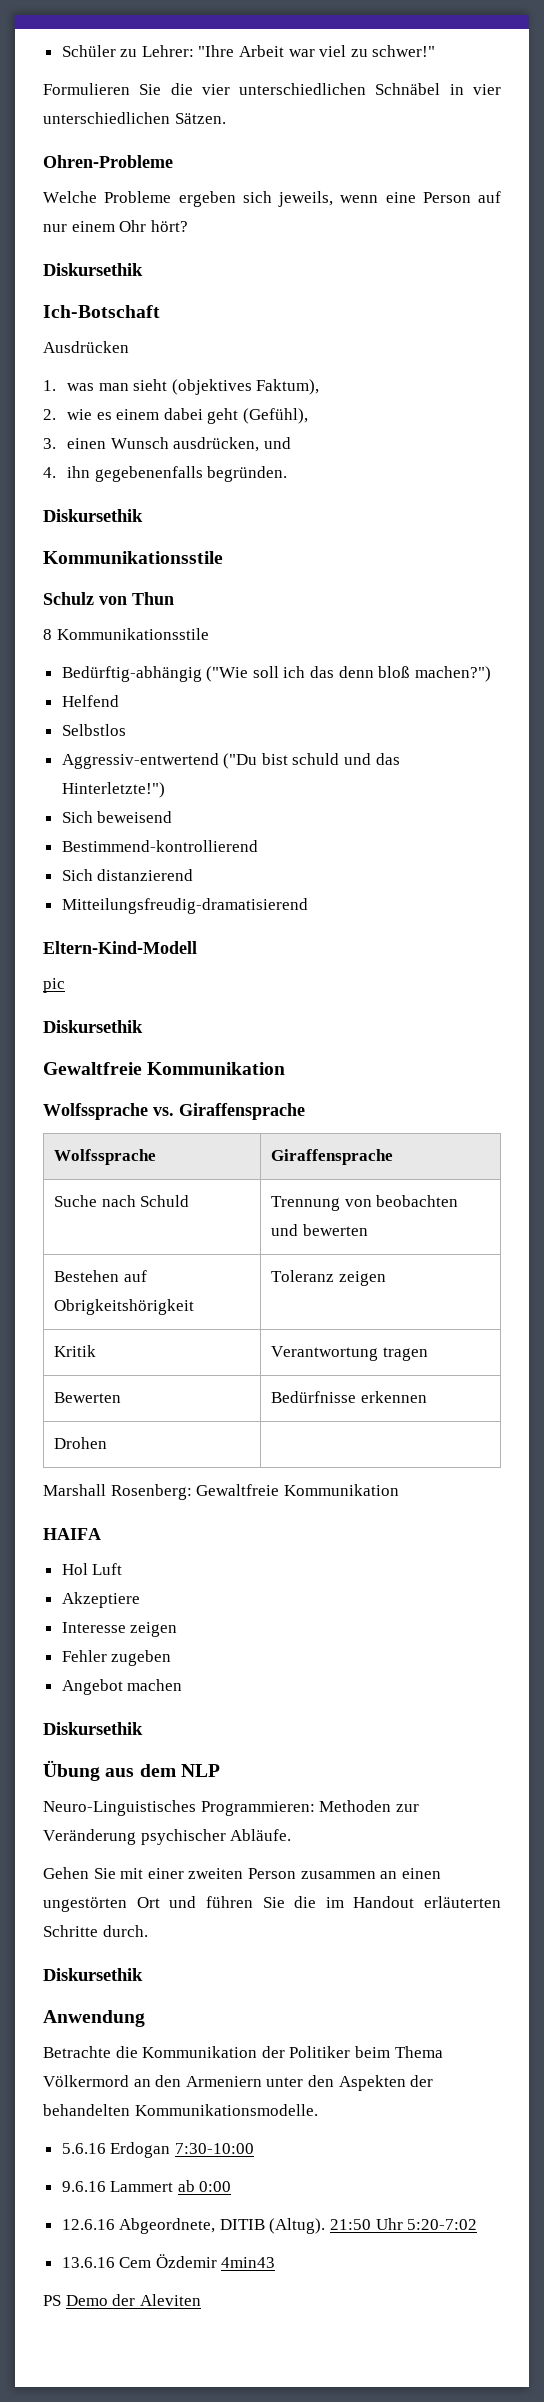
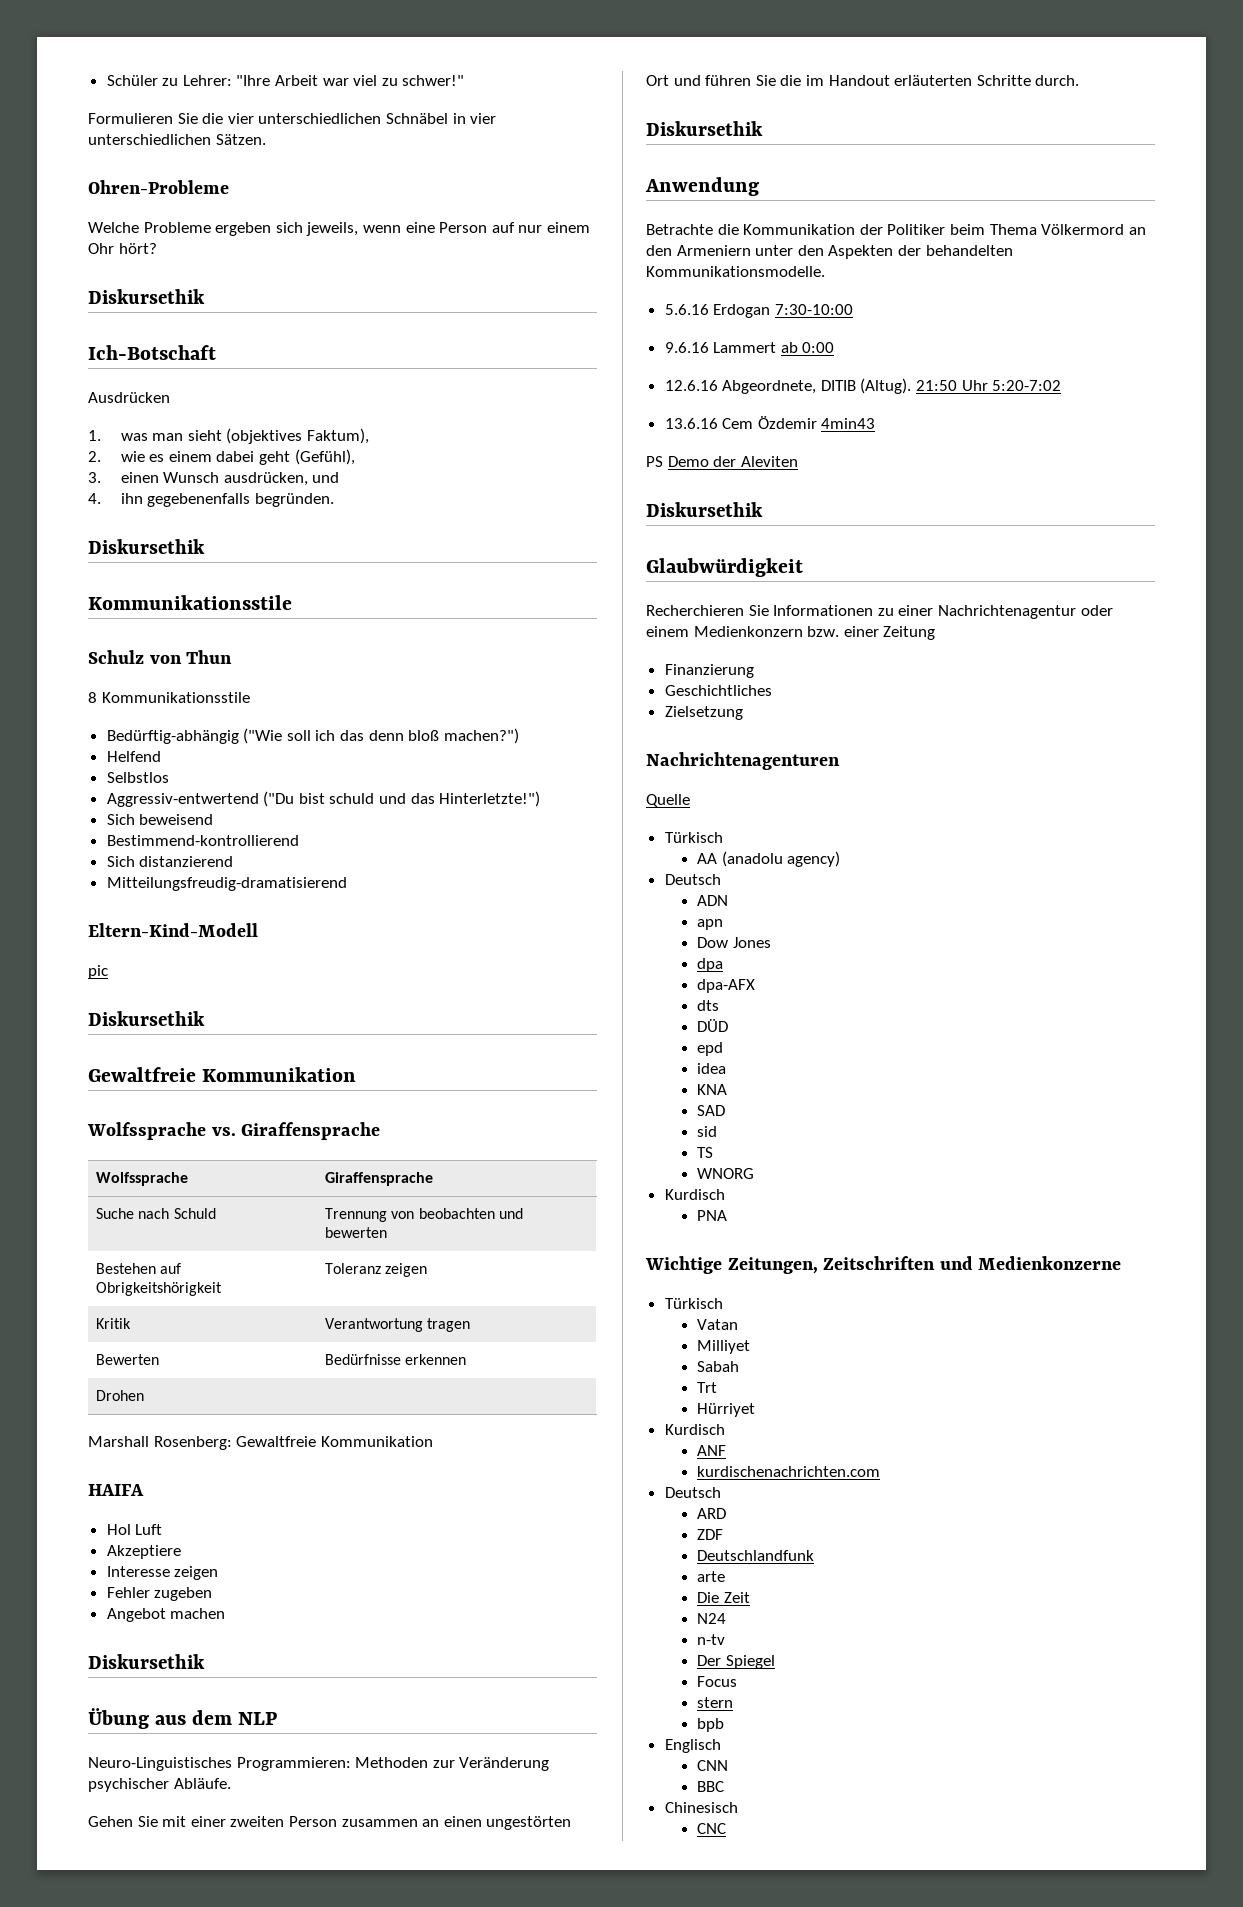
  PS Demo der Aleviten
+ Diskursethik
+ Glaubwürdigkeit
+ Recherchieren Sie Informationen zu einer Nachrichtenagentur oder einem Medienkonzern bzw. einer Zeitung
+ Finanzierung
+ Geschichtliches
+ Zielsetzung
+ Nachrichtenagenturen
+ Quelle
+ Türkisch
+ AA (anadolu agency)
+ Deutsch
+ ADN
+ apn
+ Dow Jones
+ dpa
+ dpa-AFX
+ dts
+ DÜD
+ epd
+ idea
+ KNA
+ SAD
+ sid
+ TS
+ WNORG
+ Kurdisch
+ PNA
+ Wichtige Zeitungen, Zeitschriften und Medienkonzerne
+ Türkisch
+ Vatan
+ Milliyet
+ Sabah
+ Trt
+ Hürriyet
+ Kurdisch
+ ANF
+ kurdischenachrichten.com
+ Deutsch
+ ARD
+ ZDF
+ Deutschlandfunk
+ arte
+ Die Zeit
+ N24
+ n-tv
+ Der Spiegel
+ Focus
+ stern
+ bpb
+ Englisch
+ CNN
+ BBC
+ Chinesisch
+ CNC

